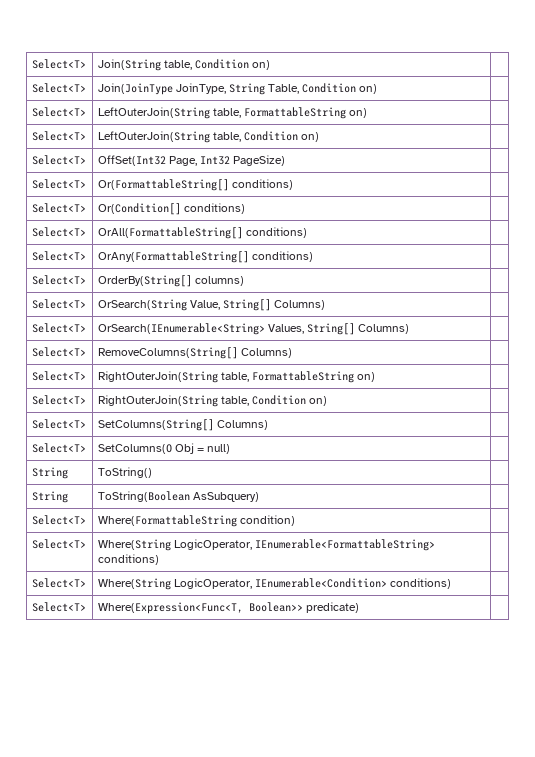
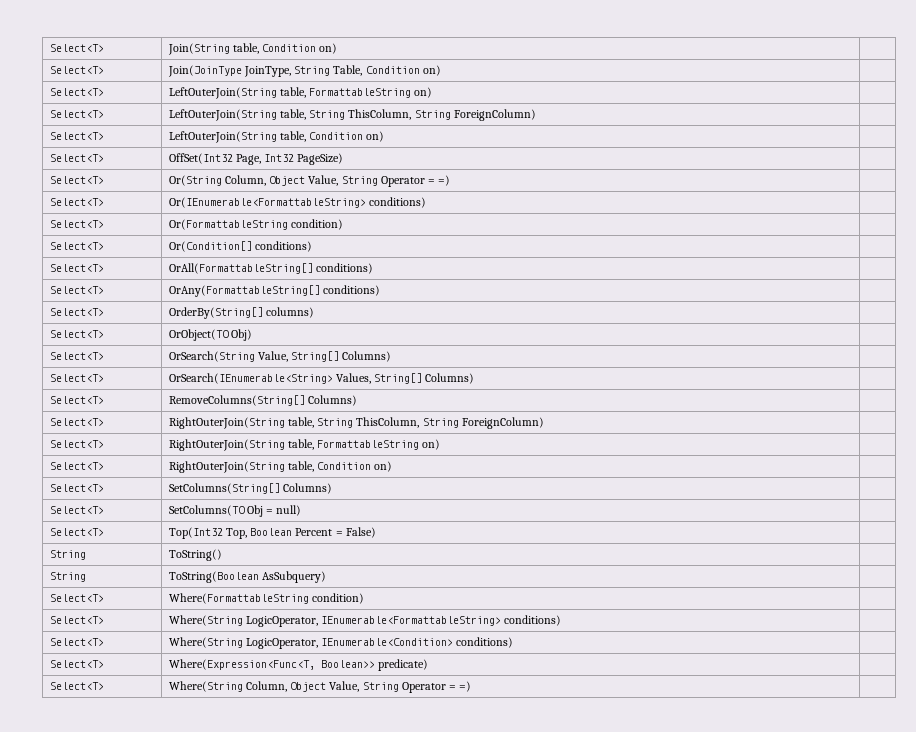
+ Select<T> | LeftOuterJoin(String table, String ThisColumn, String ForeignColumn) |
- Select<T> | Or(FormattableString[] conditions) |
+ Select<T> | Or(String Column, Object Value, String Operator = =) |
+ Select<T> | Or(IEnumerable<FormattableString> conditions) |
+ Select<T> | Or(FormattableString condition) |
+ Select<T> | OrObject(TO Obj) |
+ Select<T> | RightOuterJoin(String table, String ThisColumn, String ForeignColumn) |
- Select<T> | SetColumns(O Obj = null) |
+ Select<T> | SetColumns(TO Obj = null) |
+ Select<T> | Top(Int32 Top, Boolean Percent = False) |
+ Select<T> | Where(String Column, Object Value, String Operator = =) |

